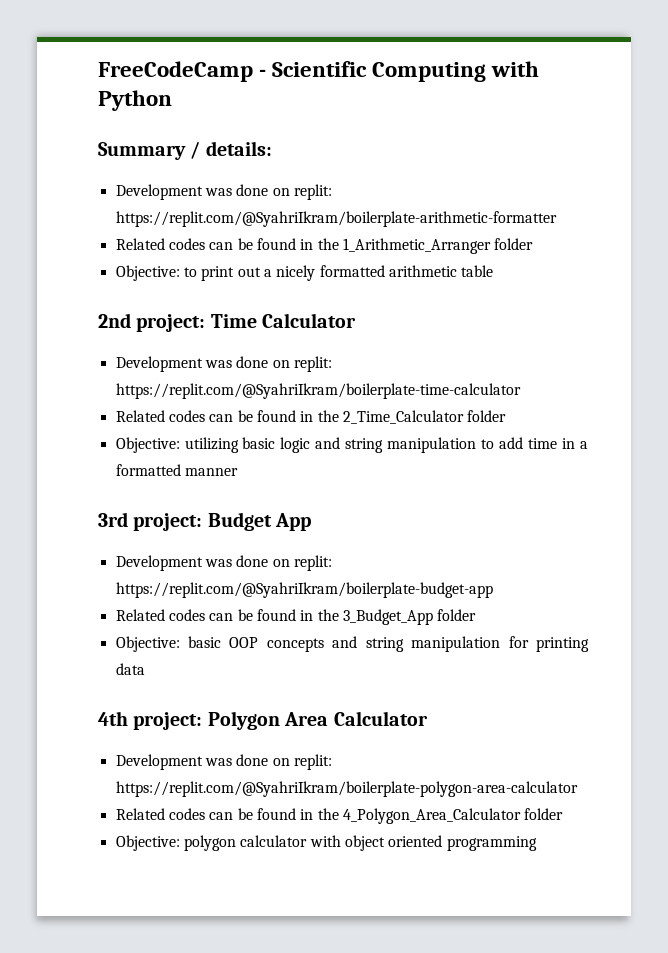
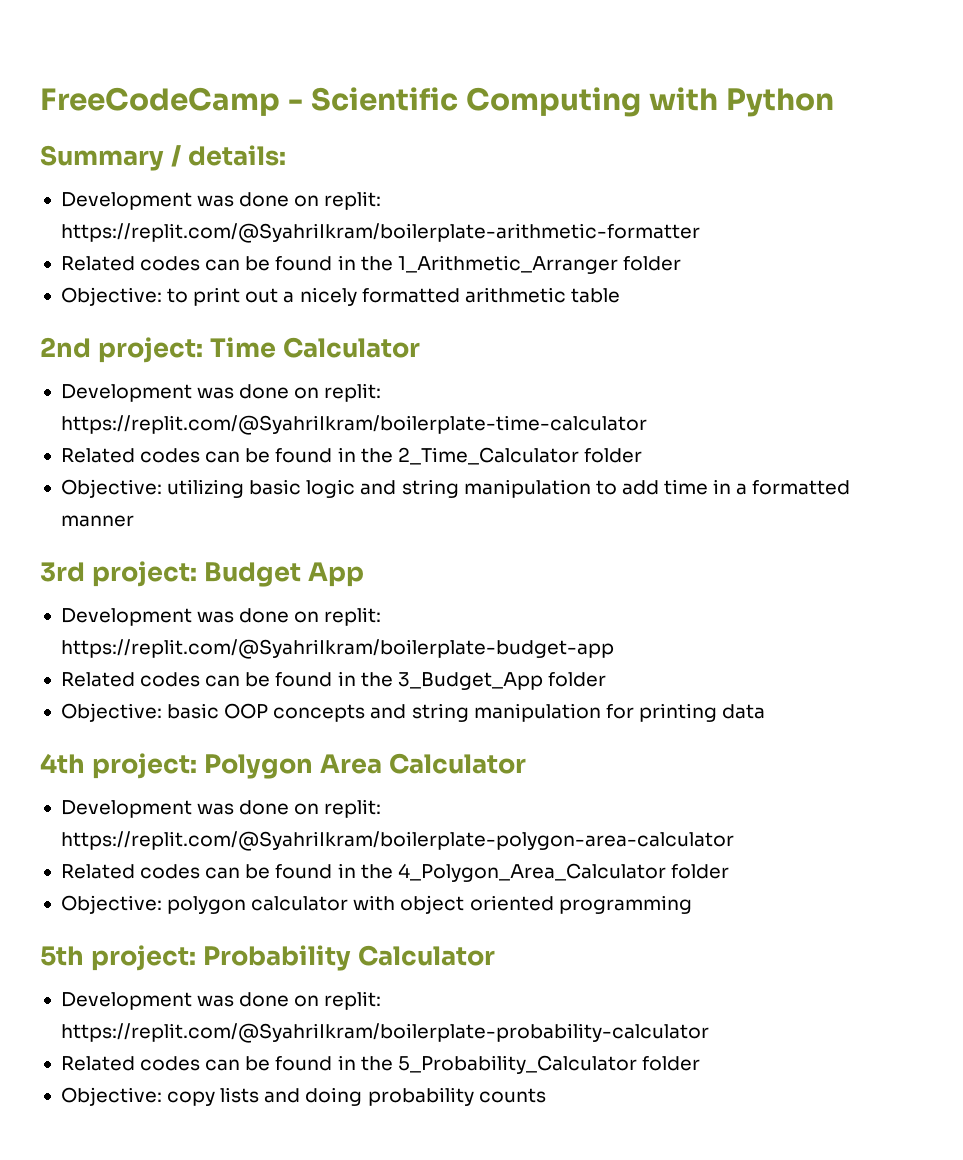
+ 5th project: Probability Calculator
+ Development was done on replit: https://replit.com/@SyahriIkram/boilerplate-probability-calculator
+ Related codes can be found in the 5_Probability_Calculator folder
+ Objective: copy lists and doing probability counts

